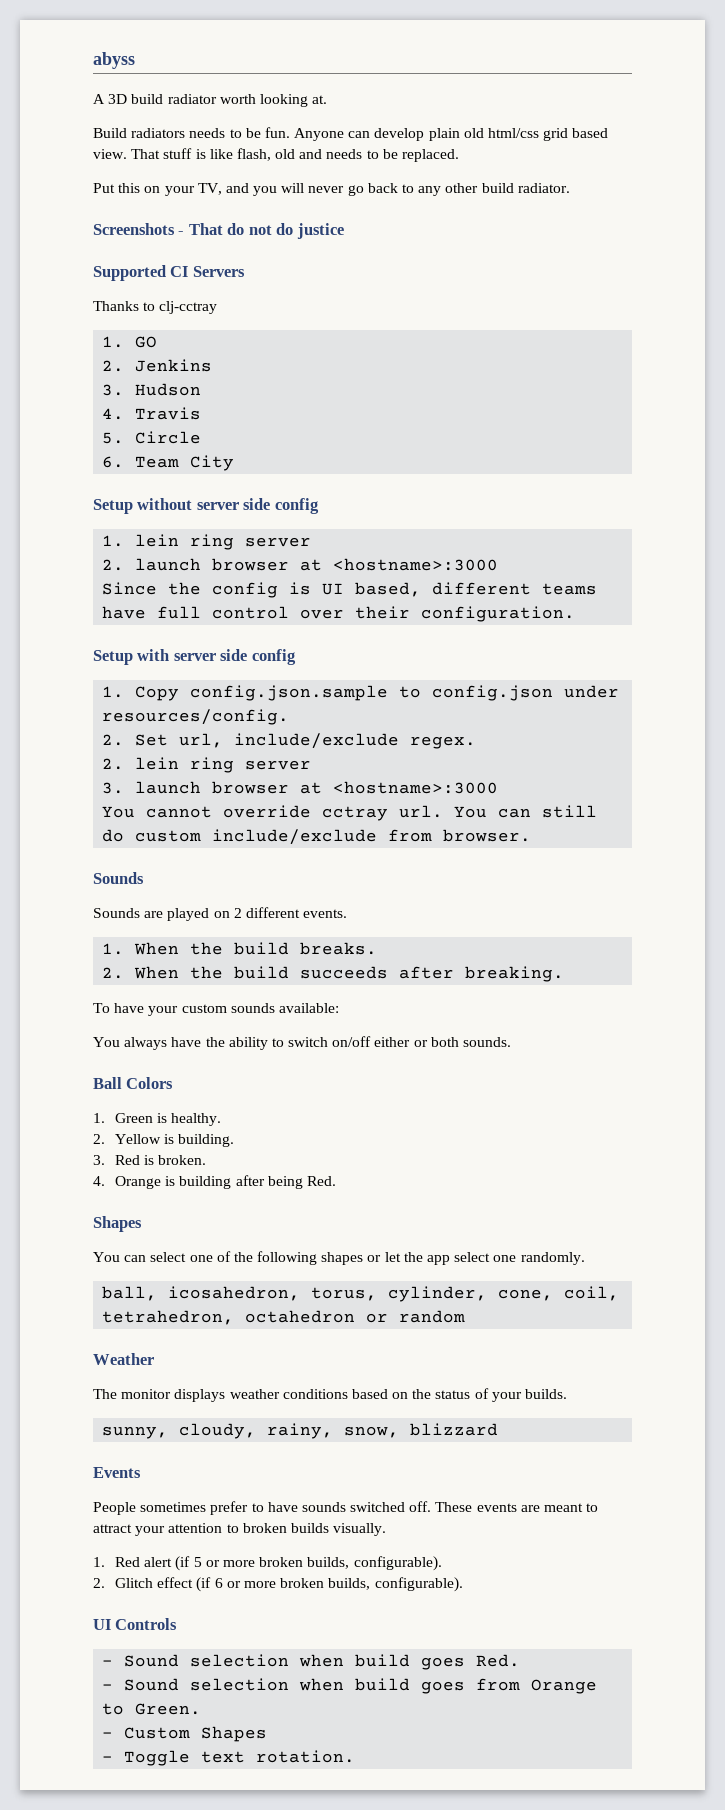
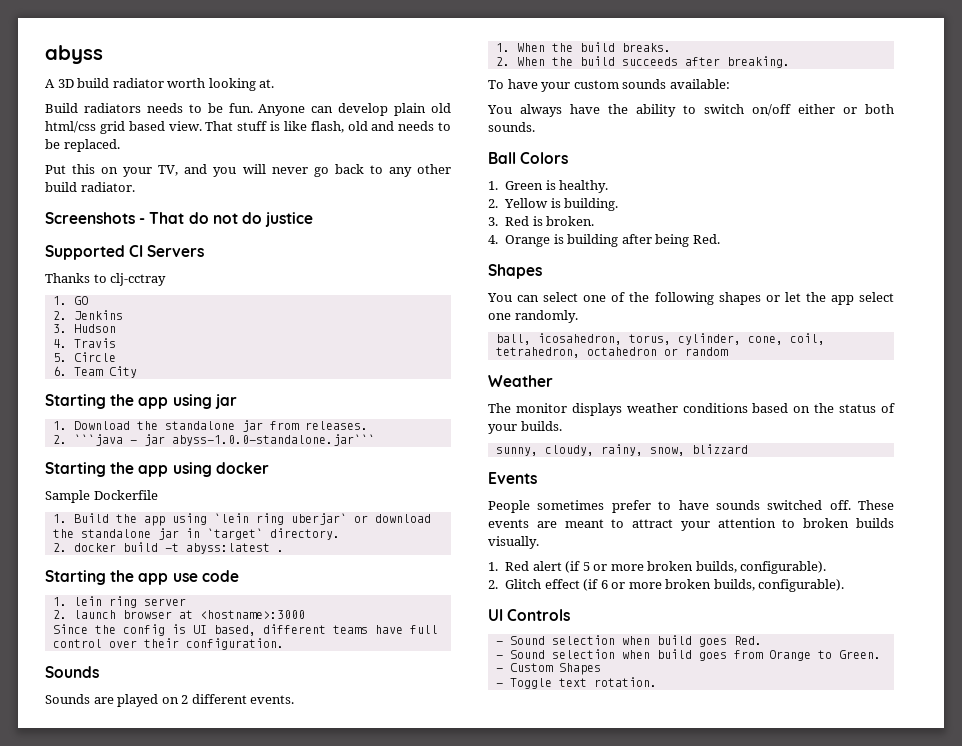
- Setup without server side config
+ Starting the app using jar
+ 1. Download the standalone jar from releases.
+ 2. ```java - jar abyss-1.0.0-standalone.jar```
+ Starting the app using docker
+ Sample Dockerfile
+ 1. Build the app using `lein ring uberjar` or download the standalone jar in `target` directory.
+ 2. docker build -t abyss:latest .
+ Starting the app use code
- Setup with server side config
- 1. Copy config.json.sample to config.json under resources/config.
- 2. Set url, include/exclude regex.
- 2. lein ring server
- 3. launch browser at <hostname>:3000
- You cannot override cctray url. You can still do custom include/exclude from browser.

